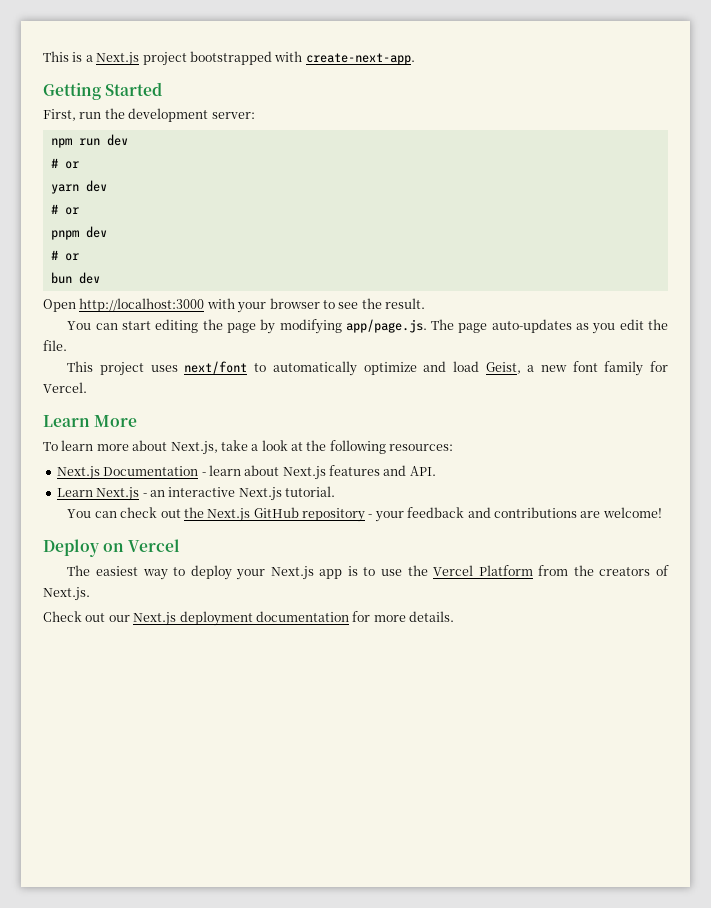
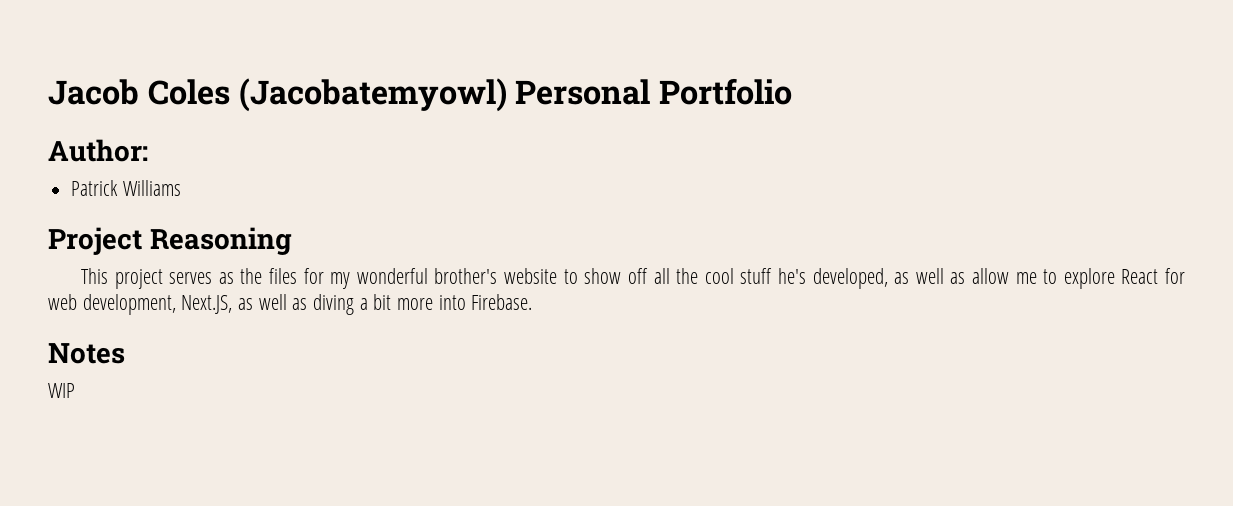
- This is a Next.js project bootstrapped with create-next-app.
- Getting Started
- First, run the development server:
- npm run dev
- # or
- yarn dev
- # or
- pnpm dev
- # or
- bun dev
- Open http://localhost:3000 with your browser to see the result.
- You can start editing the page by modifying app/page.js. The page auto-updates as you edit the file.
- This project uses next/font to automatically optimize and load Geist, a new font family for Vercel.
- Learn More
- To learn more about Next.js, take a look at the following resources:
- Next.js Documentation - learn about Next.js features and API.
- Learn Next.js - an interactive Next.js tutorial.
- You can check out the Next.js GitHub repository - your feedback and contributions are welcome!
- Deploy on Vercel
- The easiest way to deploy your Next.js app is to use the Vercel Platform from the creators of Next.js.
- Check out our Next.js deployment documentation for more details.
+ Jacob Coles (Jacobatemyowl) Personal Portfolio
+ Author:
+ Patrick Williams
+ Project Reasoning
+ This project serves as the files for my wonderful brother's website to show off all the cool stuff he's developed, as well as allow me to explore React for web development, Next.JS, as well as diving a bit more into Firebase.
+ Notes
+ WIP

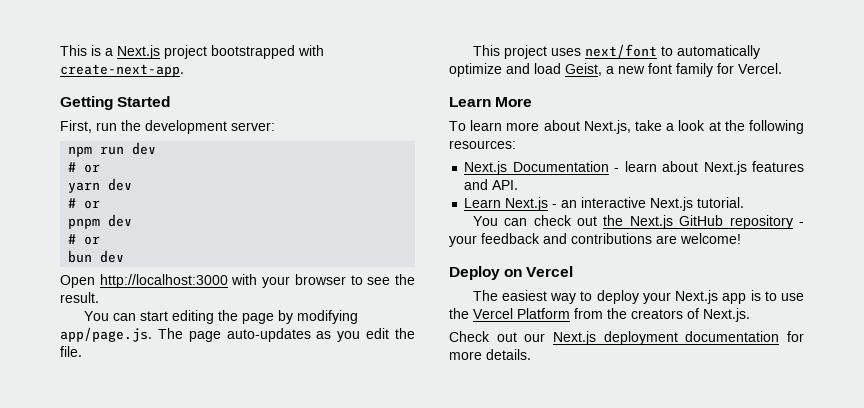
- Jacob Coles (Jacobatemyowl) Personal Portfolio
- Author:
- Patrick Williams
- Project Reasoning
- This project serves as the files for my wonderful brother's website to show off all the cool stuff he's developed, as well as allow me to explore React for web development, Next.JS, as well as diving a bit more into Firebase.
- Notes
- WIP
+ This is a Next.js project bootstrapped with create-next-app.
+ Getting Started
+ First, run the development server:
+ npm run dev
+ # or
+ yarn dev
+ # or
+ pnpm dev
+ # or
+ bun dev
+ Open http://localhost:3000 with your browser to see the result.
+ You can start editing the page by modifying app/page.js. The page auto-updates as you edit the file.
+ This project uses next/font to automatically optimize and load Geist, a new font family for Vercel.
+ Learn More
+ To learn more about Next.js, take a look at the following resources:
+ Next.js Documentation - learn about Next.js features and API.
+ Learn Next.js - an interactive Next.js tutorial.
+ You can check out the Next.js GitHub repository - your feedback and contributions are welcome!
+ Deploy on Vercel
+ The easiest way to deploy your Next.js app is to use the Vercel Platform from the creators of Next.js.
+ Check out our Next.js deployment documentation for more details.

